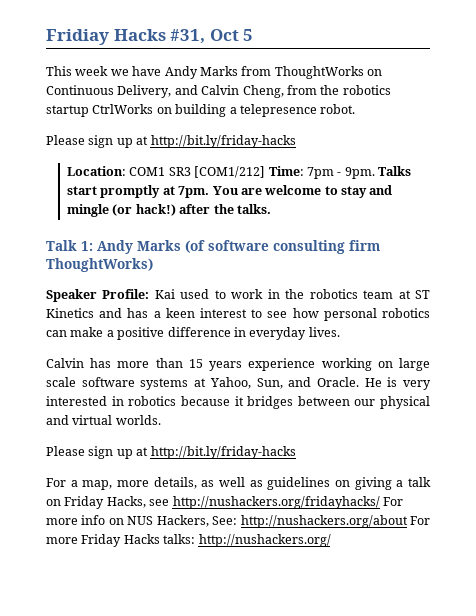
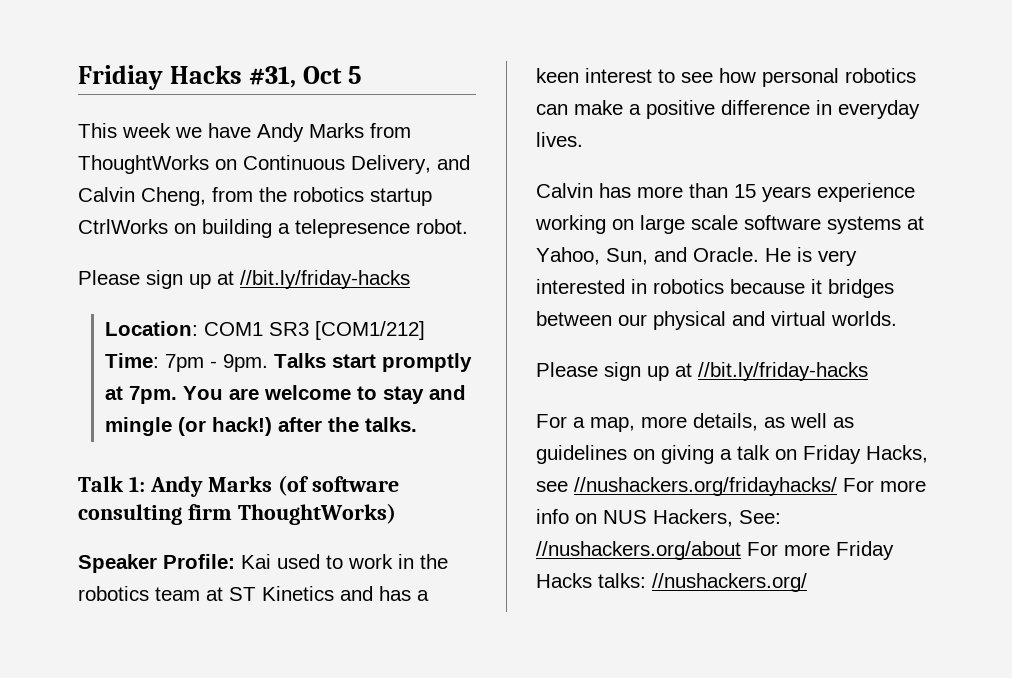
  This week we have Andy Marks from ThoughtWorks on Continuous Delivery, and Calvin Cheng, from the robotics startup CtrlWorks on building a telepresence robot.
- Please sign up at http://bit.ly/friday-hacks
+ Please sign up at //bit.ly/friday-hacks
  He is very interested in robotics because it bridges between our physical and virtual worlds.
- Please sign up at http://bit.ly/friday-hacks
+ Please sign up at //bit.ly/friday-hacks
- For a map, more details, as well as guidelines on giving a talk on Friday Hacks, see http://nushackers.org/fridayhacks/ For more info on NUS Hackers, See: http://nushackers.org/about For more Friday Hacks talks: http://nushackers.org/
+ For a map, more details, as well as guidelines on giving a talk on Friday Hacks, see //nushackers.org/fridayhacks/ For more info on NUS Hackers, See: //nushackers.org/about For more Friday Hacks talks: //nushackers.org/

